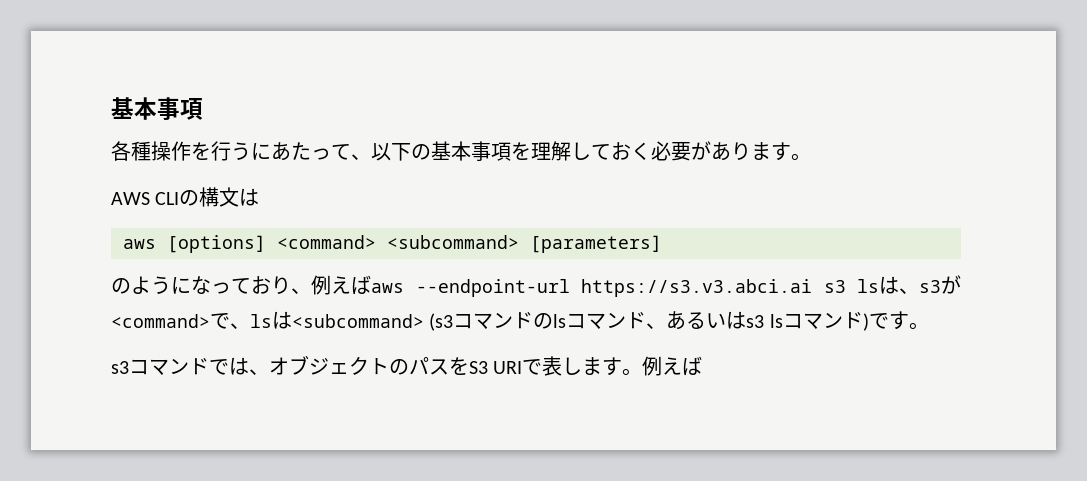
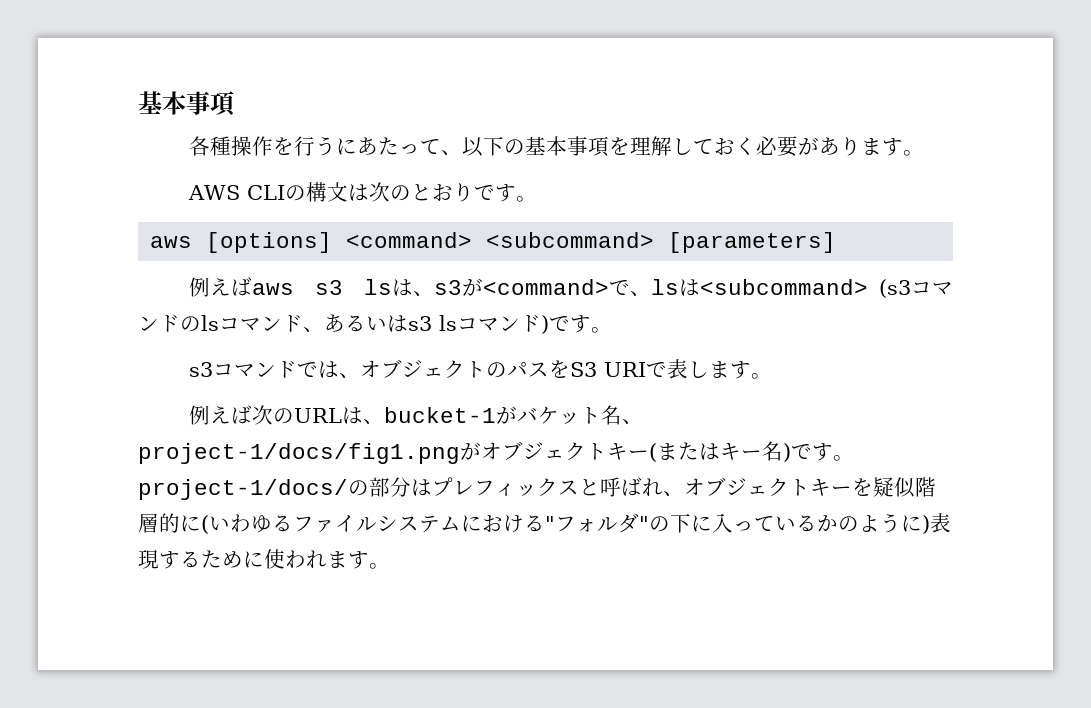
- AWS CLIの構文は
+ AWS CLIの構文は次のとおりです。
- のようになっており、例えばaws --endpoint-url https://s3.v3.abci.ai s3 lsは、s3が<command>で、lsは<subcommand> (s3コマンドのlsコマンド、あるいはs3 lsコマンド)です。
+ 例えばaws s3 lsは、s3が<command>で、lsは<subcommand> (s3コマンドのlsコマンド、あるいはs3 lsコマンド)です。
- s3コマンドでは、オブジェクトのパスをS3 URIで表します。例えば
+ s3コマンドでは、オブジェクトのパスをS3 URIで表します。
+ 例えば次のURLは、bucket-1がバケット名、project-1/docs/fig1.pngがオブジェクトキー(またはキー名)です。project-1/docs/の部分はプレフィックスと呼ばれ、オブジェクトキーを疑似階層的に(いわゆるファイルシステムにおける"フォルダ"の下に入っているかのように)表現するために使われます。

